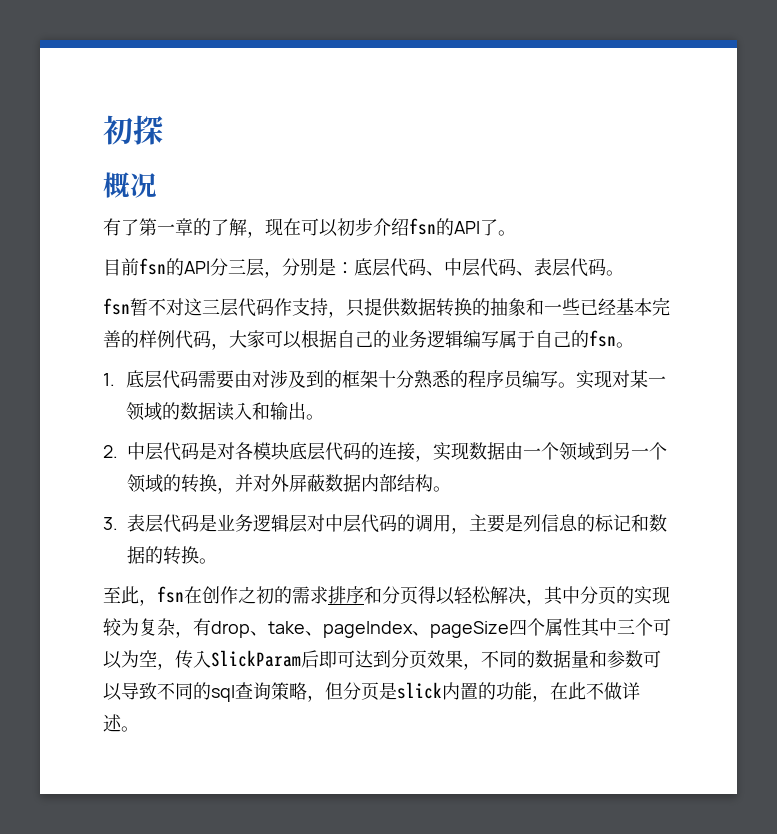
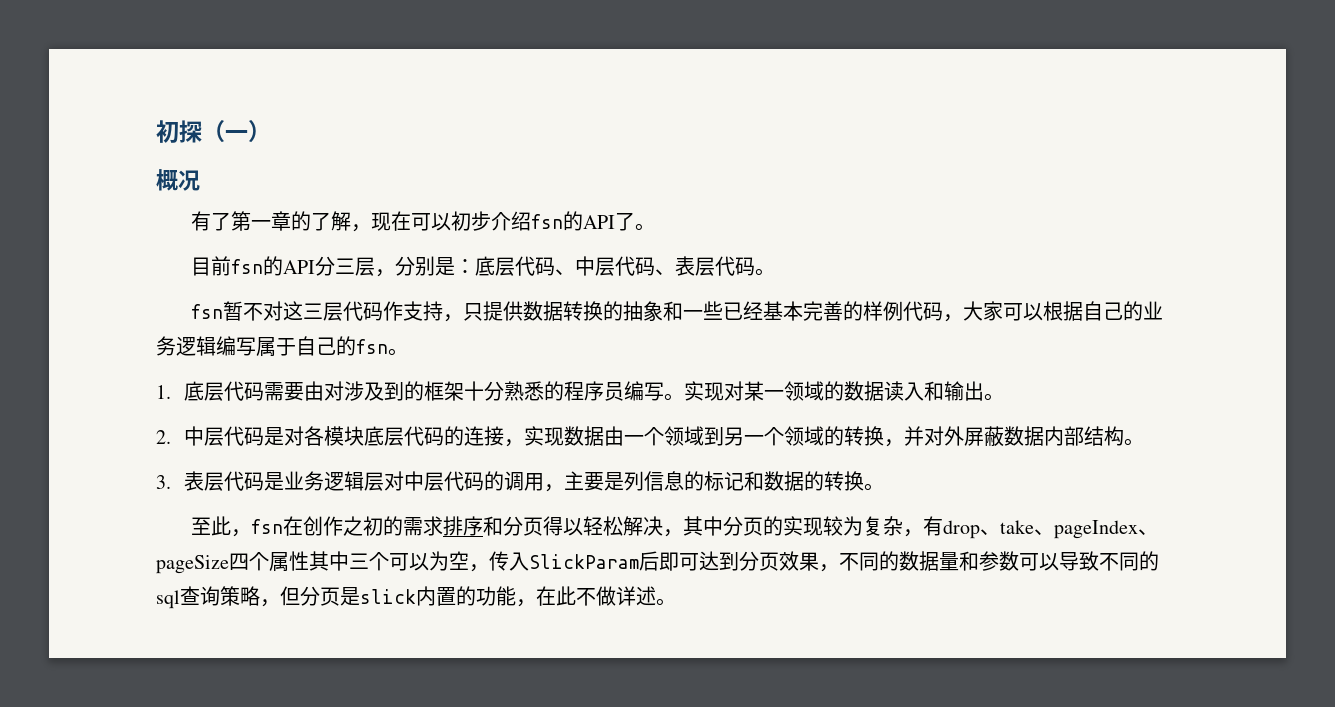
- 初探
+ 初探（一）

